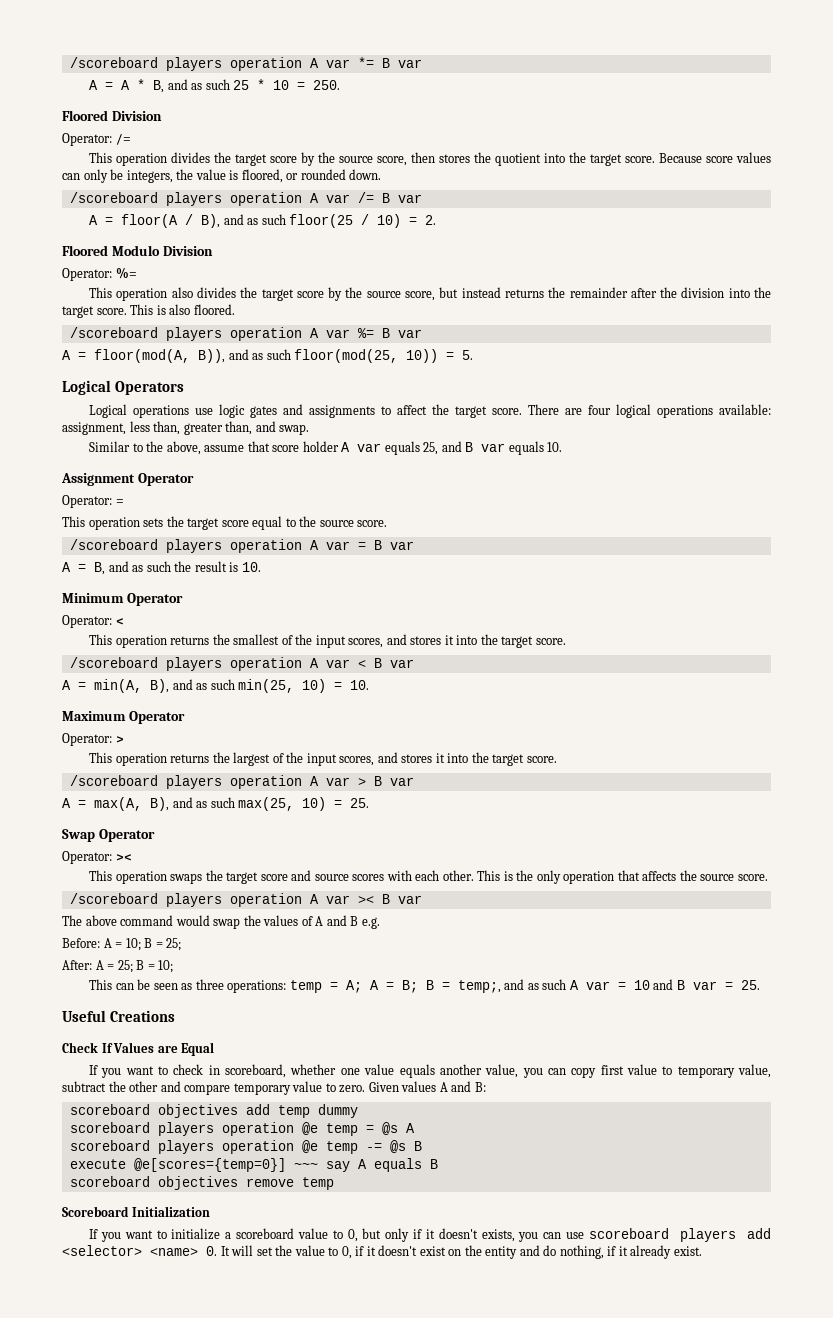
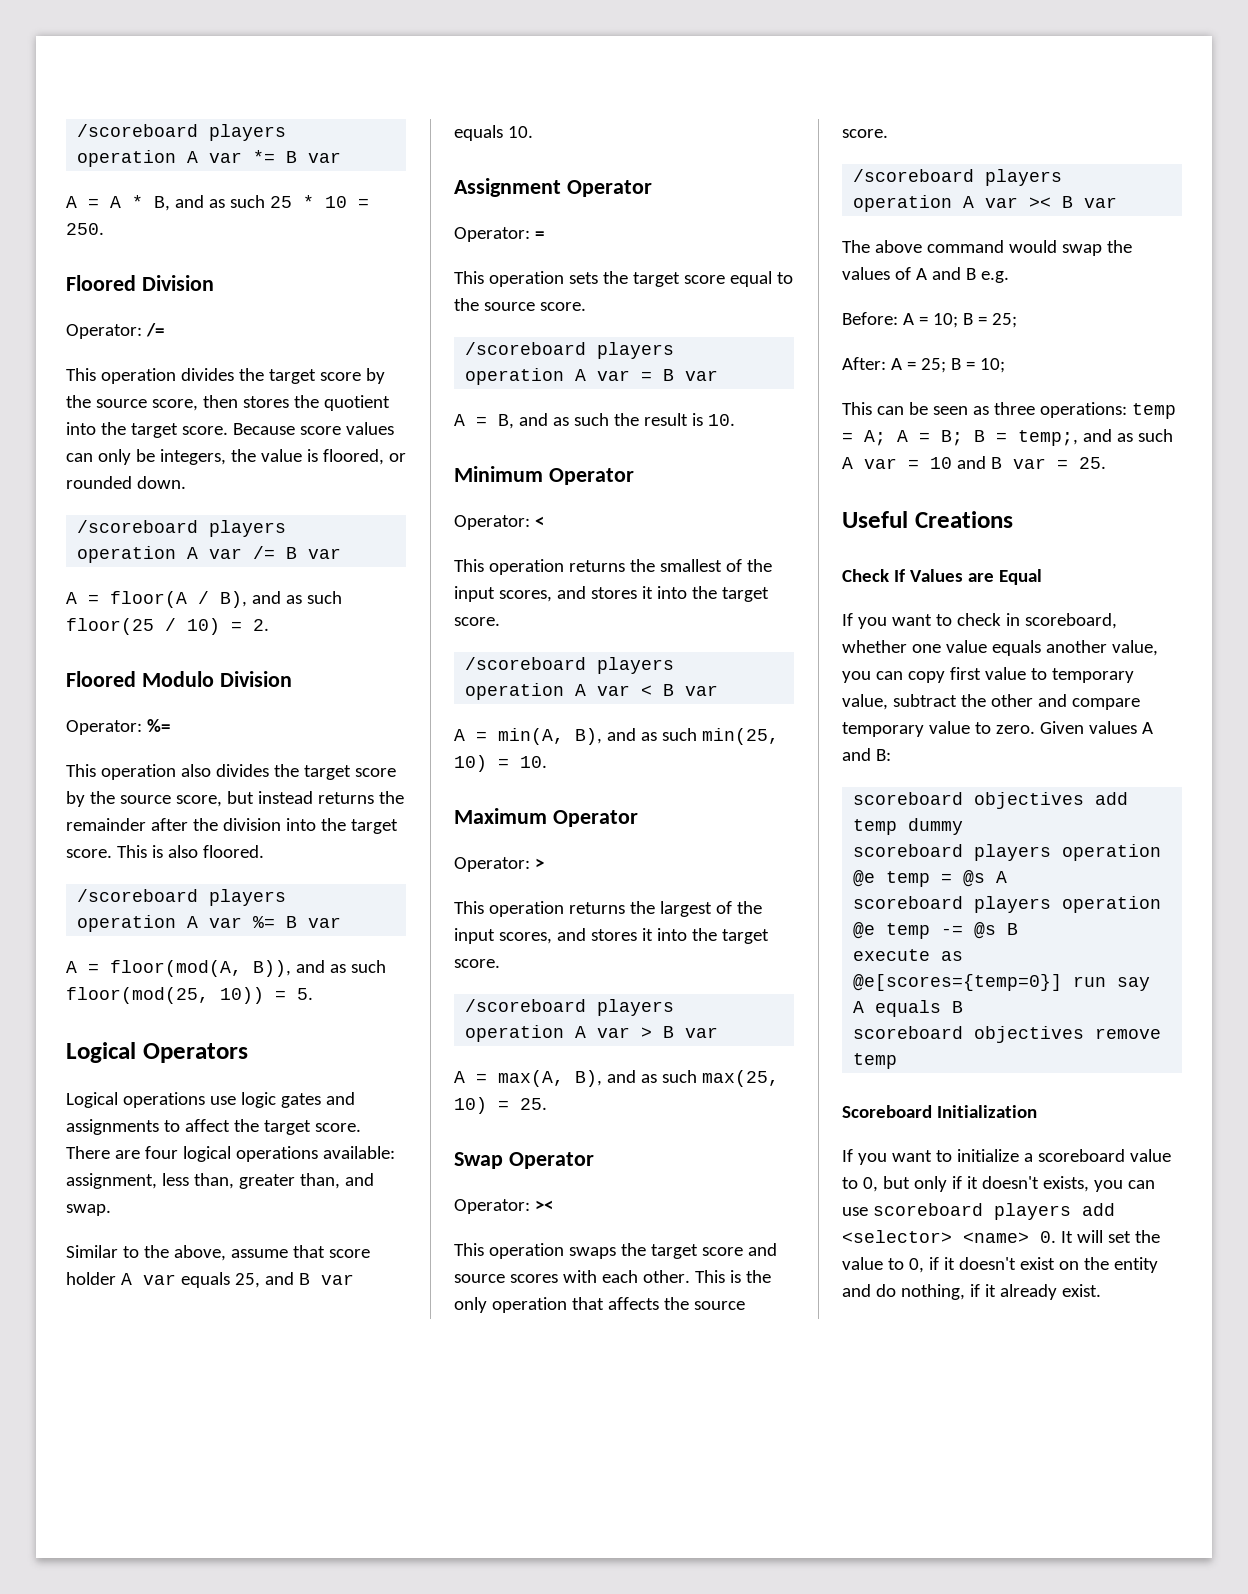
- execute @e[scores={temp=0}] ~~~ say A equals B
+ execute as @e[scores={temp=0}] run say A equals B

